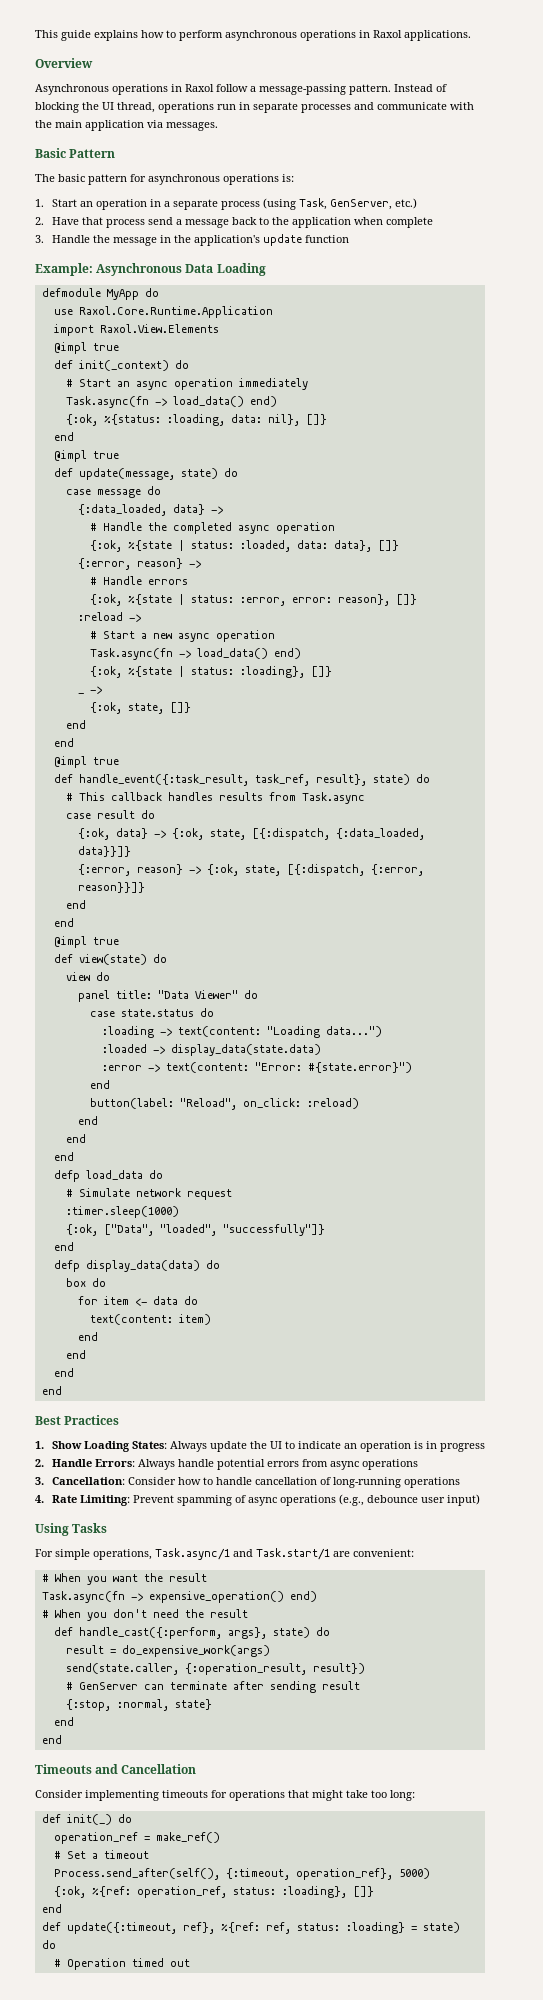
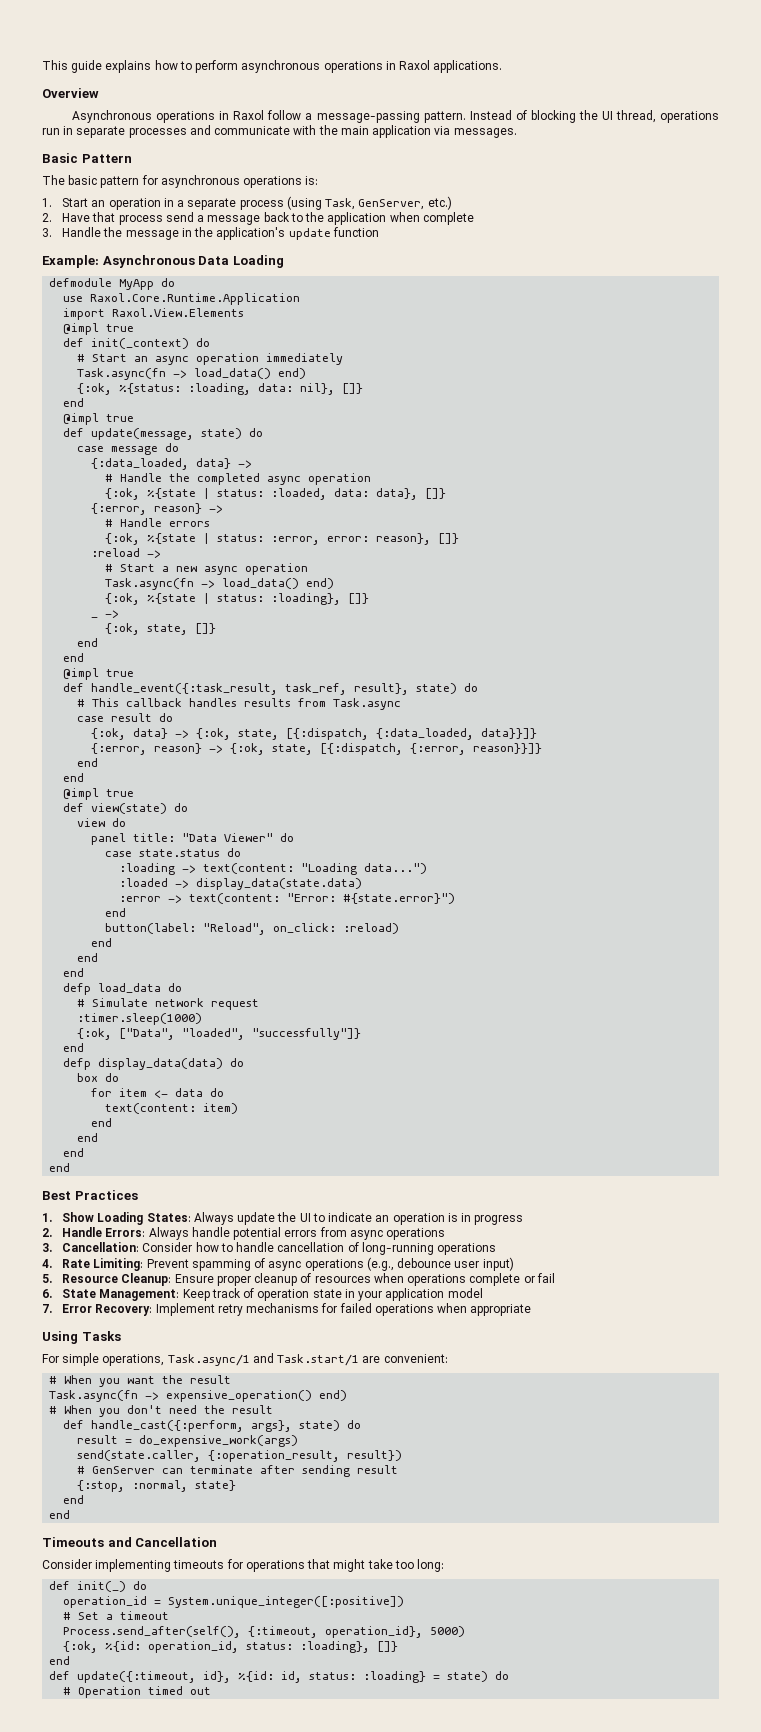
+ 5. Resource Cleanup: Ensure proper cleanup of resources when operations complete or fail
+ 6. State Management: Keep track of operation state in your application model
+ 7. Error Recovery: Implement retry mechanisms for failed operations when appropriate
- operation_ref = make_ref()
+ operation_id = System.unique_integer([:positive])
- Process.send_after(self(), {:timeout, operation_ref}, 5000)
+ Process.send_after(self(), {:timeout, operation_id}, 5000)
- {:ok, %{ref: operation_ref, status: :loading}, []}
+ {:ok, %{id: operation_id, status: :loading}, []}
- def update({:timeout, ref}, %{ref: ref, status: :loading} = state) do
+ def update({:timeout, id}, %{id: id, status: :loading} = state) do

